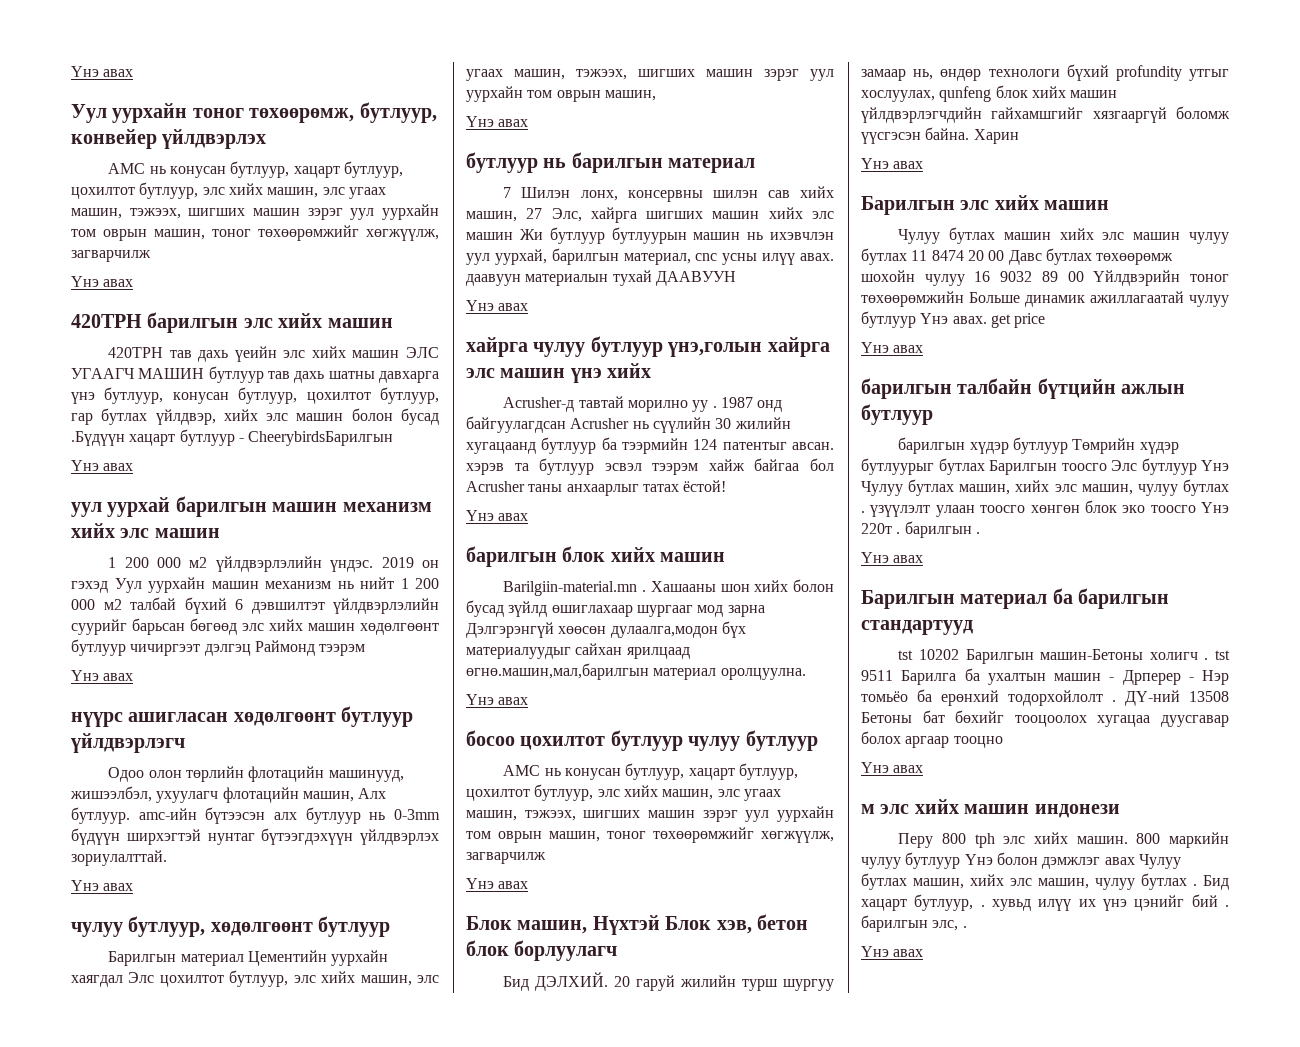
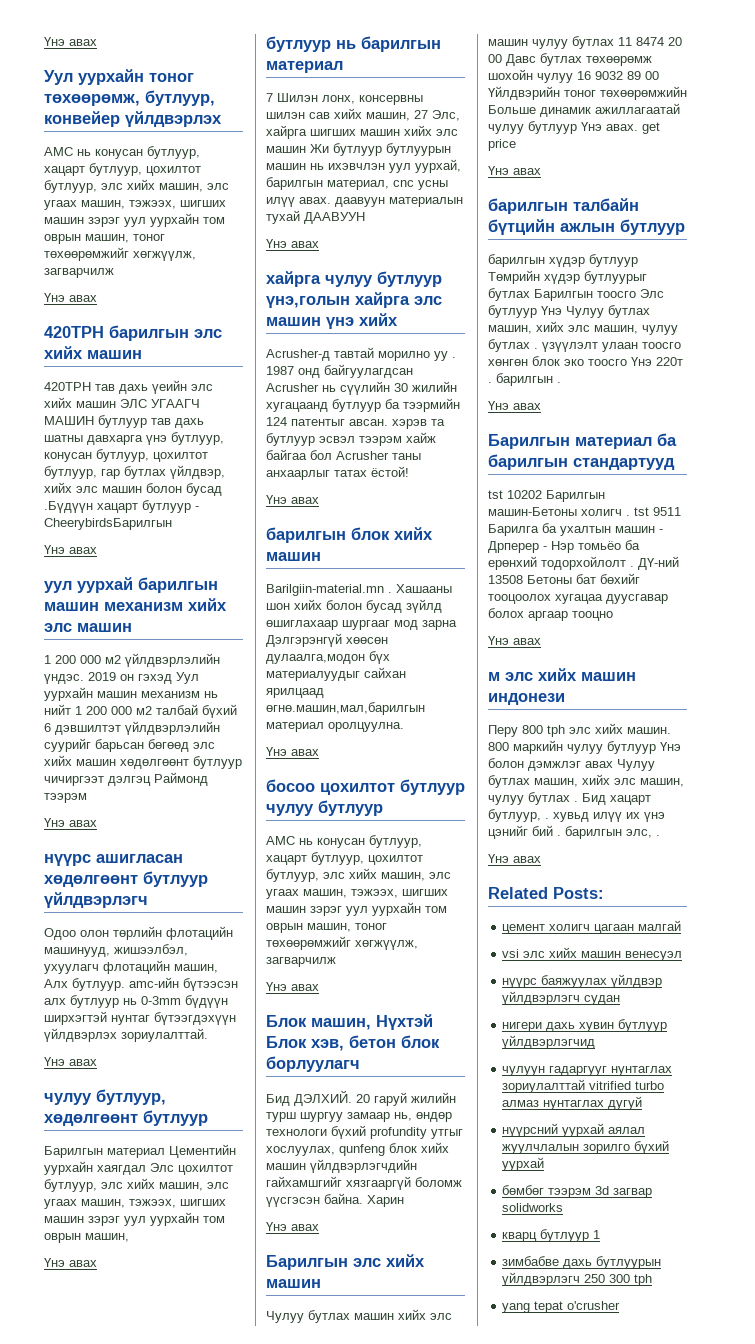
+ Related Posts:
+ цемент холигч цагаан малгай
+ vsi элс хийх машин венесуэл
+ нүүрс баяжуулах үйлдвэр үйлдвэрлэгч судан
+ нигери дахь хувин бутлуур үйлдвэрлэгчид
+ чулуун гадаргууг нунтаглах зориулалттай vitrified turbo алмаз нунтаглах дугуй
+ нүүрсний уурхай аялал жуулчлалын зорилго бүхий уурхай
+ бөмбөг тээрэм 3d загвар solidworks
+ кварц бутлуур 1
+ зимбабве дахь бутлуурын үйлдвэрлэгч 250 300 tph
+ yang tepat o'crusher

